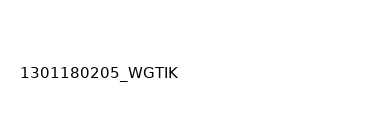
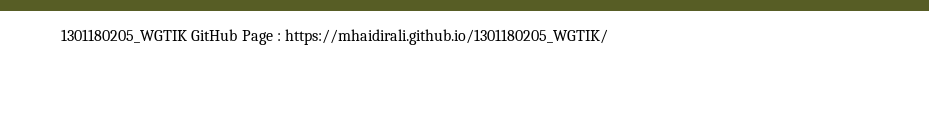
- 1301180205_WGTIK
+ 1301180205_WGTIK GitHub Page : https://mhaidirali.github.io/1301180205_WGTIK/

